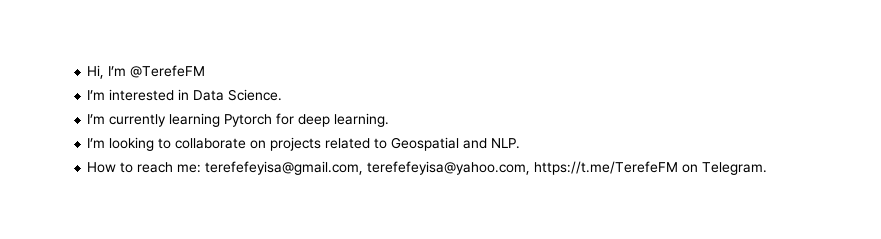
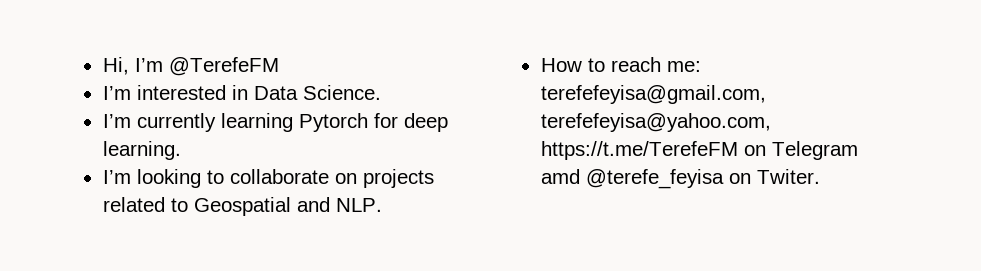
- How to reach me: terefefeyisa@gmail.com, terefefeyisa@yahoo.com, https://t.me/TerefeFM on Telegram.
+ How to reach me: terefefeyisa@gmail.com, terefefeyisa@yahoo.com, https://t.me/TerefeFM on Telegram amd @terefe_feyisa on Twiter.

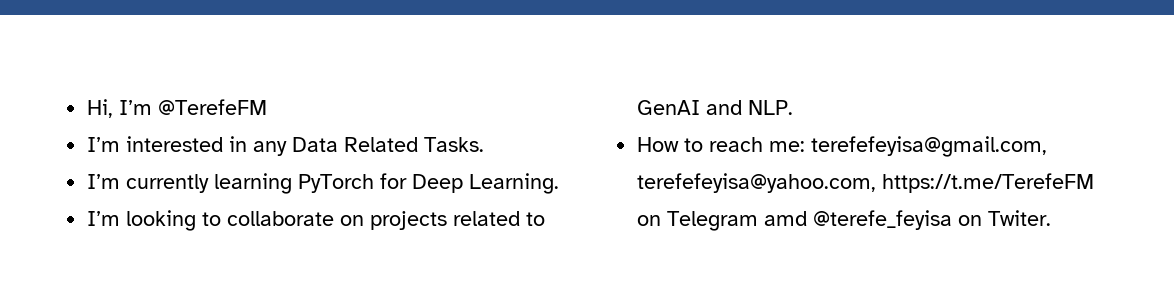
- I’m interested in Data Science.
+ I’m interested in any Data Related Tasks.
- I’m currently learning Pytorch for deep learning.
+ I’m currently learning PyTorch for Deep Learning.
- I’m looking to collaborate on projects related to Geospatial and NLP.
+ I’m looking to collaborate on projects related to GenAI and NLP.

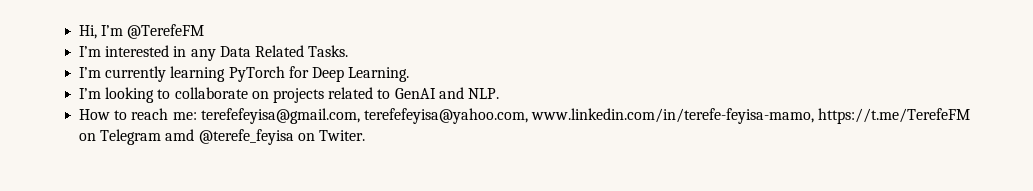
- How to reach me: terefefeyisa@gmail.com, terefefeyisa@yahoo.com, https://t.me/TerefeFM on Telegram amd @terefe_feyisa on Twiter.
+ How to reach me: terefefeyisa@gmail.com, terefefeyisa@yahoo.com, www.linkedin.com/in/terefe-feyisa-mamo, https://t.me/TerefeFM on Telegram amd @terefe_feyisa on Twiter.

